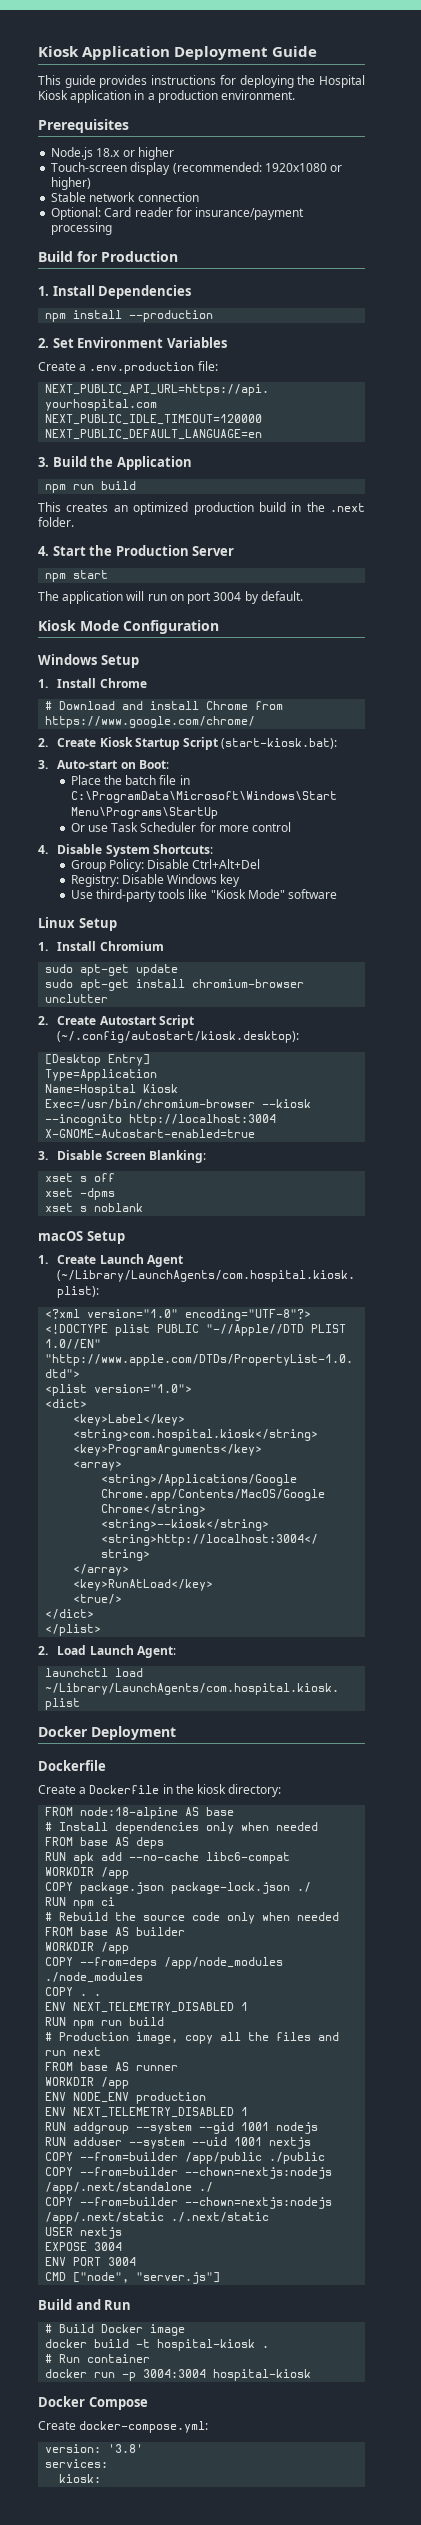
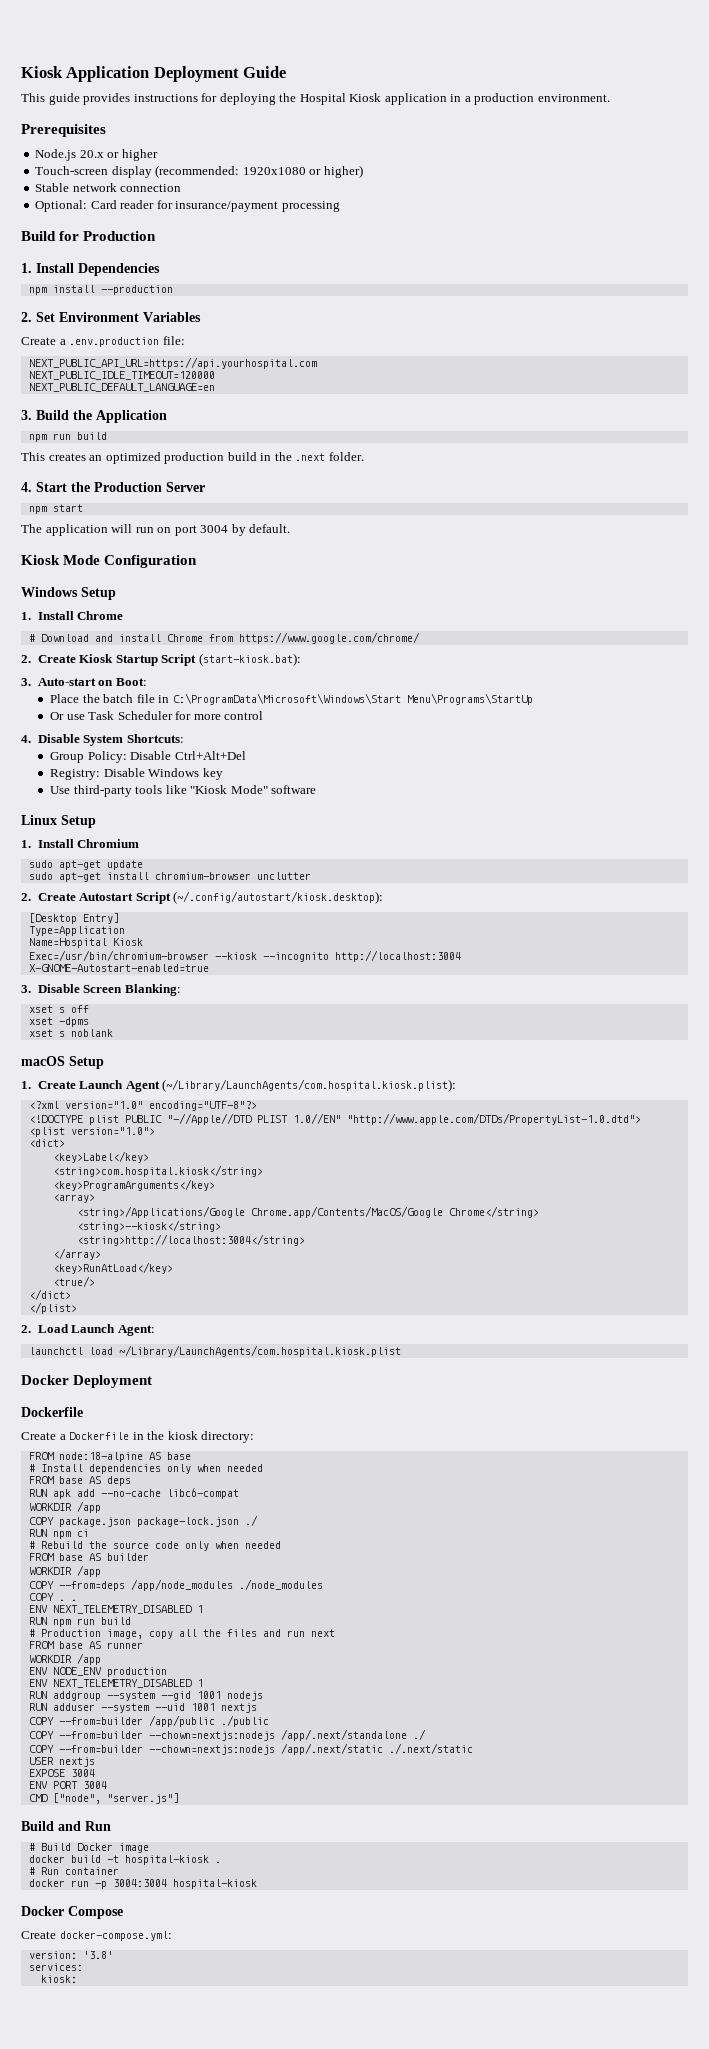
- Node.js 18.x or higher
+ Node.js 20.x or higher

